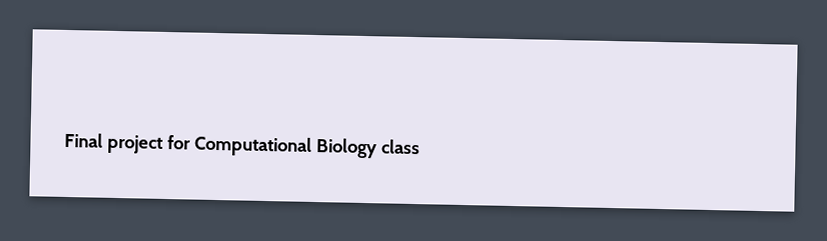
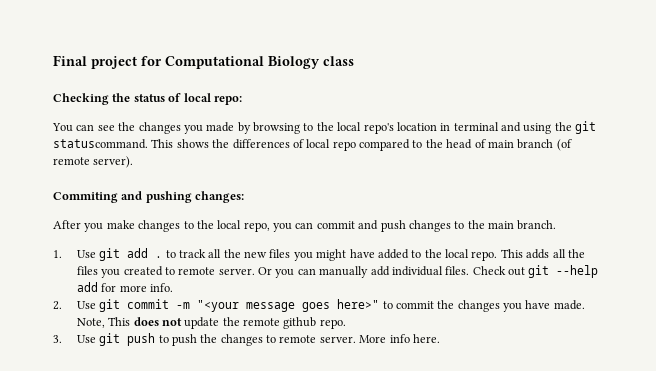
+ Checking the status of local repo:
+ You can see the changes you made by browsing to the local repo's location in terminal and using the git statuscommand. This shows the differences of local repo compared to the head of main branch (of remote server).
+ Commiting and pushing changes:
+ After you make changes to the local repo, you can commit and push changes to the main branch.
+ 1. Use git add . to track all the new files you might have added to the local repo. This adds all the files you created to remote server. Or you can manually add individual files. Check out git --help add for more info.
+ 2. Use git commit -m "<your message goes here>" to commit the changes you have made. Note, This does not update the remote github repo.
+ 3. Use git push to push the changes to remote server. More info here.

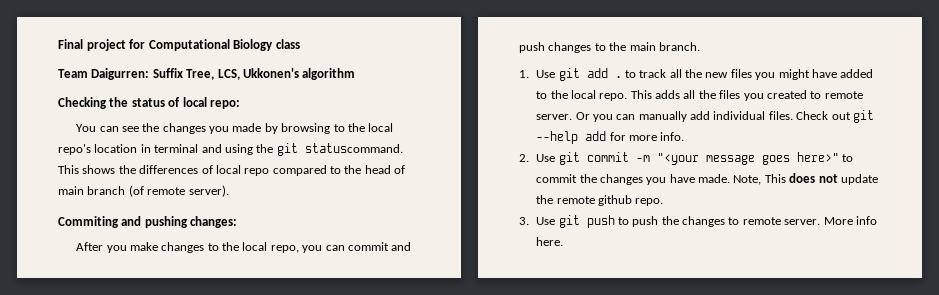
+ Team Daigurren: Suffix Tree, LCS, Ukkonen's algorithm

